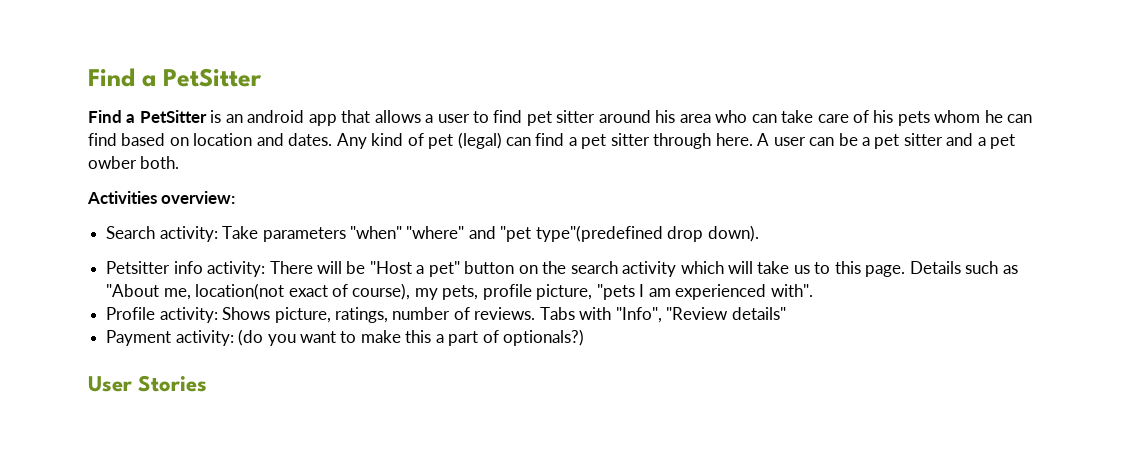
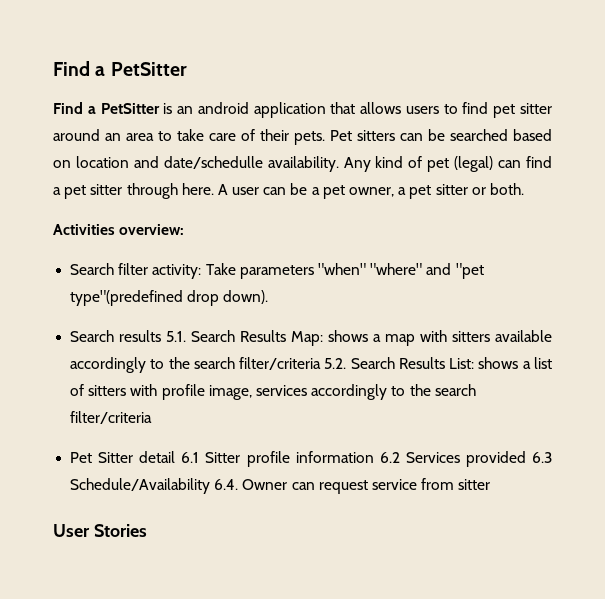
- Find a PetSitter is an android app that allows a user to find pet sitter around his area who can take care of his pets whom he can find based on location and dates.
+ Find a PetSitter is an android application that allows users to find pet sitter around an area to take care of their pets. Pet sitters can be searched based on location and date/schedulle availability.
- A user can be a pet sitter and a pet owber both.
+ A user can be a pet owner, a pet sitter or both.
- Search activity: Take parameters "when" "where" and "pet type"(predefined drop down).
+ Search filter activity: Take parameters "when" "where" and "pet type"(predefined drop down).
- Petsitter info activity: There will be "Host a pet" button on the search activity which will take us to this page. Details such as "About me, location(not exact of course), my pets, profile picture, "pets I am experienced with".
- Profile activity: Shows picture, ratings, number of reviews. Tabs with "Info", "Review details"
- Payment activity: (do you want to make this a part of optionals?)
+ Search results 5.1. Search Results Map: shows a map with sitters available accordingly to the search filter/criteria 5.2. Search Results List: shows a list of sitters with profile image, services accordingly to the search filter/criteria
+ Pet Sitter detail 6.1 Sitter profile information 6.2 Services provided 6.3 Schedule/Availability 6.4. Owner can request service from sitter

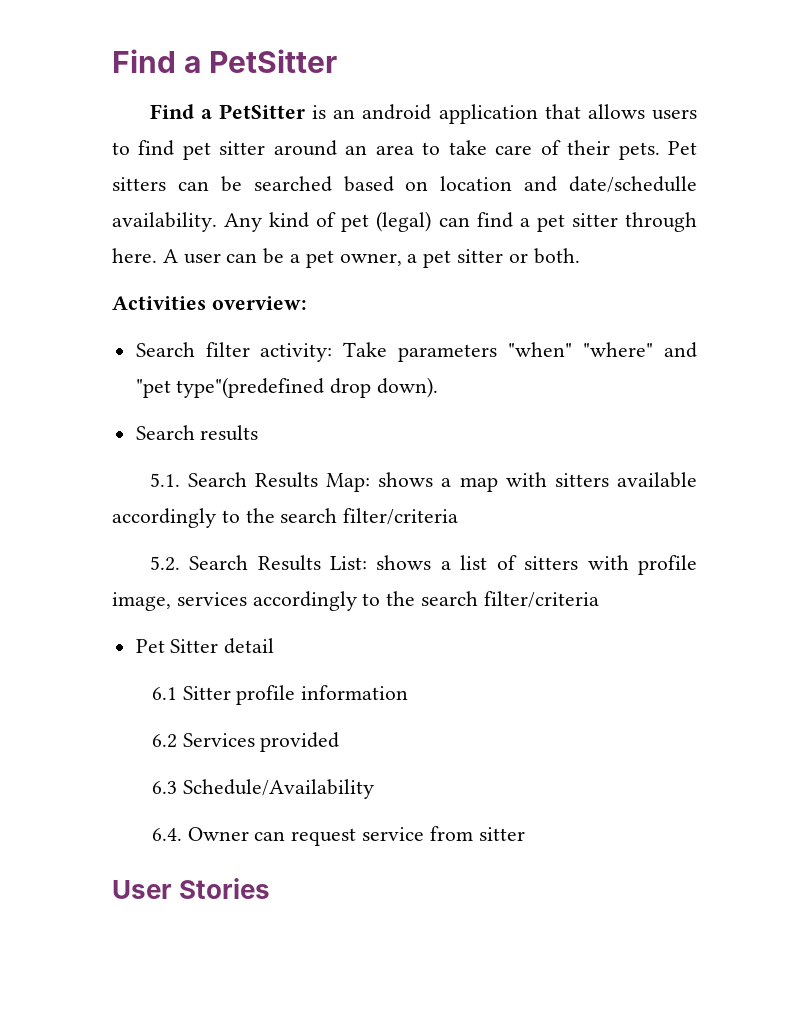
- Search results 5.1. Search Results Map: shows a map with sitters available accordingly to the search filter/criteria 5.2. Search Results List: shows a list of sitters with profile image, services accordingly to the search filter/criteria
+ Search results
+ 5.1. Search Results Map: shows a map with sitters available accordingly to the search filter/criteria
+ 5.2. Search Results List: shows a list of sitters with profile image, services accordingly to the search filter/criteria
- Pet Sitter detail 6.1 Sitter profile information 6.2 Services provided 6.3 Schedule/Availability 6.4. Owner can request service from sitter
+ Pet Sitter detail
+ 6.1 Sitter profile information
+ 6.2 Services provided
+ 6.3 Schedule/Availability
+ 6.4. Owner can request service from sitter

